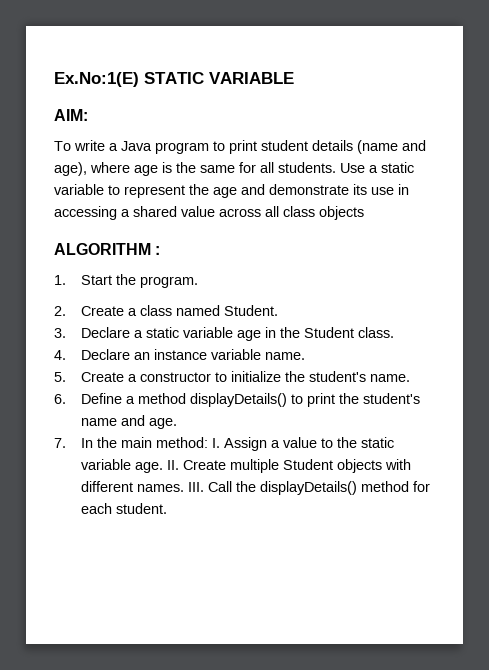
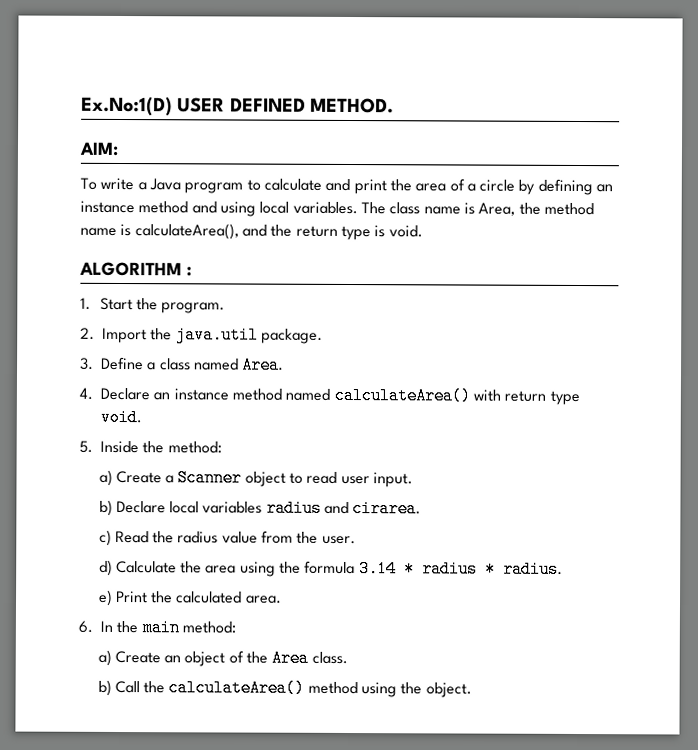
- Ex.No:1(E) STATIC VARIABLE
+ Ex.No:1(D) USER DEFINED METHOD.
- To write a Java program to print student details (name and age), where age is the same for all students. Use a static variable to represent the age and demonstrate its use in accessing a shared value across all class objects
+ To write a Java program to calculate and print the area of a circle by defining an instance method and using local variables. The class name is Area, the method name is calculateArea(), and the return type is void.
- 2. Create a class named Student.
- 3. Declare a static variable age in the Student class.
- 4. Declare an instance variable name.
- 5. Create a constructor to initialize the student's name.
- 6. Define a method displayDetails() to print the student's name and age.
- 7. In the main method: I. Assign a value to the static variable age. II. Create multiple Student objects with different names. III. Call the displayDetails() method for each student.
+ 2. Import the java.util package.
+ 3. Define a class named Area.
+ 4. Declare an instance method named calculateArea() with return type void.
+ 5. Inside the method:
+ a) Create a Scanner object to read user input.
+ b) Declare local variables radius and cirarea.
+ c) Read the radius value from the user.
+ d) Calculate the area using the formula 3.14 * radius * radius.
+ e) Print the calculated area.
+ 6. In the main method:
+ a) Create an object of the Area class.
+ b) Call the calculateArea() method using the object.

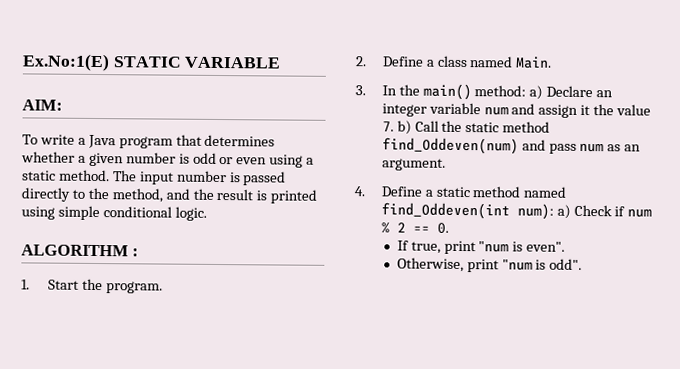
- Ex.No:1(D) USER DEFINED METHOD.
+ Ex.No:1(E) STATIC VARIABLE
- To write a Java program to calculate and print the area of a circle by defining an instance method and using local variables. The class name is Area, the method name is calculateArea(), and the return type is void.
+ To write a Java program that determines whether a given number is odd or even using a static method. The input number is passed directly to the method, and the result is printed using simple conditional logic.
- 2. Import the java.util package.
- 3. Define a class named Area.
- 4. Declare an instance method named calculateArea() with return type void.
- 5. Inside the method:
- a) Create a Scanner object to read user input.
- b) Declare local variables radius and cirarea.
- c) Read the radius value from the user.
- d) Calculate the area using the formula 3.14 * radius * radius.
- e) Print the calculated area.
- 6. In the main method:
- a) Create an object of the Area class.
- b) Call the calculateArea() method using the object.
+ 2. Define a class named Main.
+ 3. In the main() method: a) Declare an integer variable num and assign it the value 7. b) Call the static method find_Oddeven(num) and pass num as an argument.
+ 4. Define a static method named find_Oddeven(int num): a) Check if num % 2 == 0.
+ If true, print "num is even".
+ Otherwise, print "num is odd".

